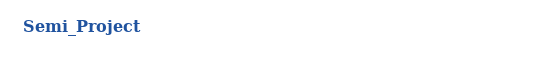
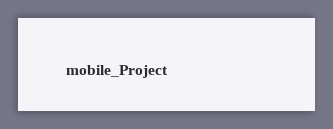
- Semi_Project
+ mobile_Project

